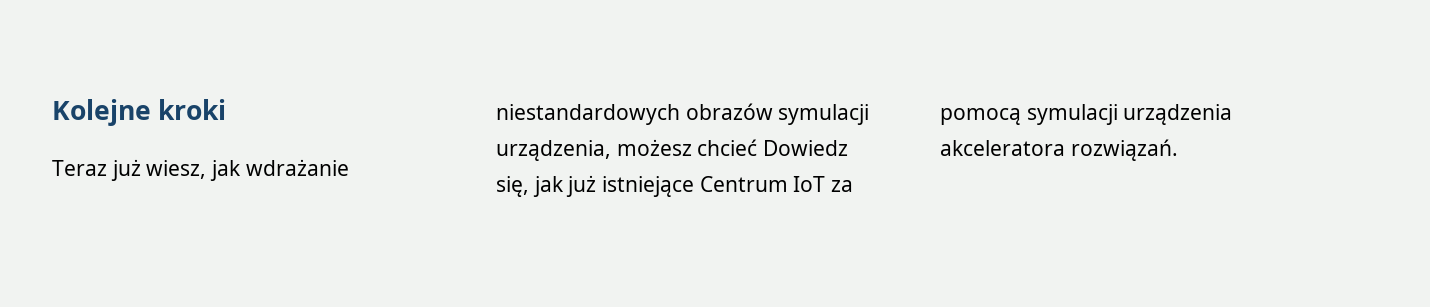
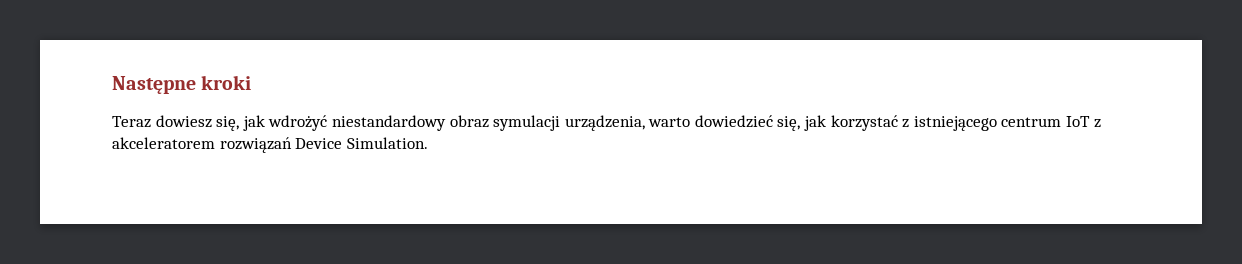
- Kolejne kroki
+ Następne kroki
- Teraz już wiesz, jak wdrażanie niestandardowych obrazów symulacji urządzenia, możesz chcieć Dowiedz się, jak już istniejące Centrum IoT za pomocą symulacji urządzenia akceleratora rozwiązań.
+ Teraz dowiesz się, jak wdrożyć niestandardowy obraz symulacji urządzenia, warto dowiedzieć się, jak korzystać z istniejącego centrum IoT z akceleratorem rozwiązań Device Simulation.

